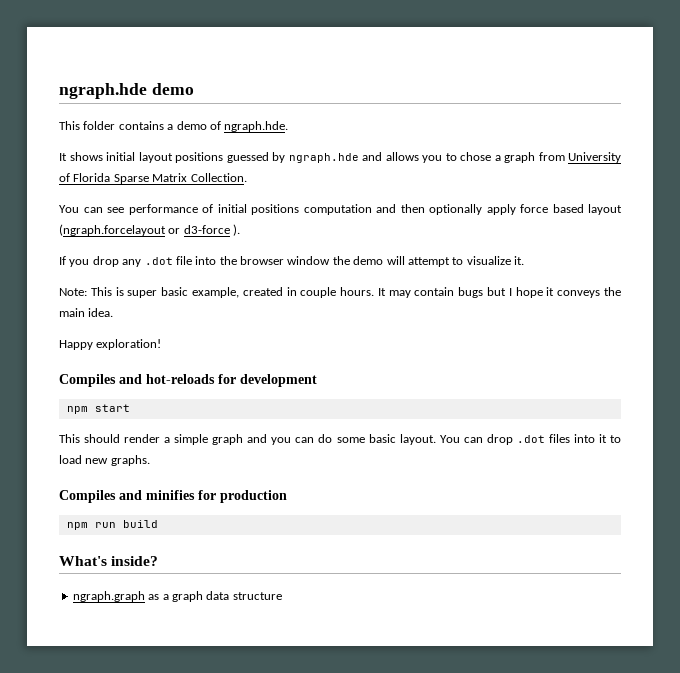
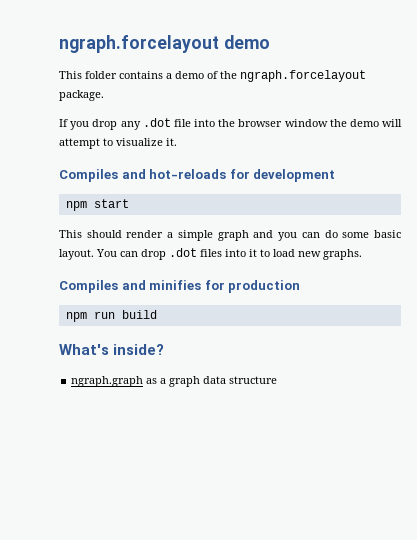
- ngraph.hde demo
+ ngraph.forcelayout demo
- This folder contains a demo of ngraph.hde.
- It shows initial layout positions guessed by ngraph.hde and allows you to chose a graph from University of Florida Sparse Matrix Collection.
- You can see performance of initial positions computation and then optionally apply force based layout (ngraph.forcelayout or d3-force ).
+ This folder contains a demo of the ngraph.forcelayout package.
- Note: This is super basic example, created in couple hours. It may contain bugs but I hope it conveys the main idea.
- Happy exploration!

